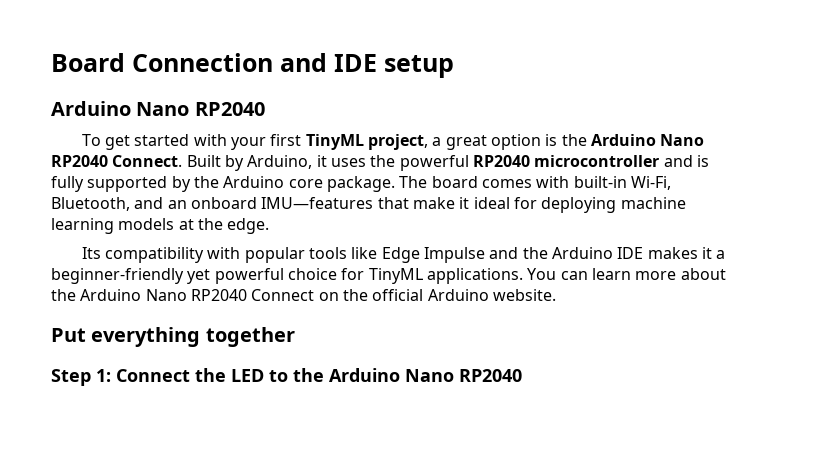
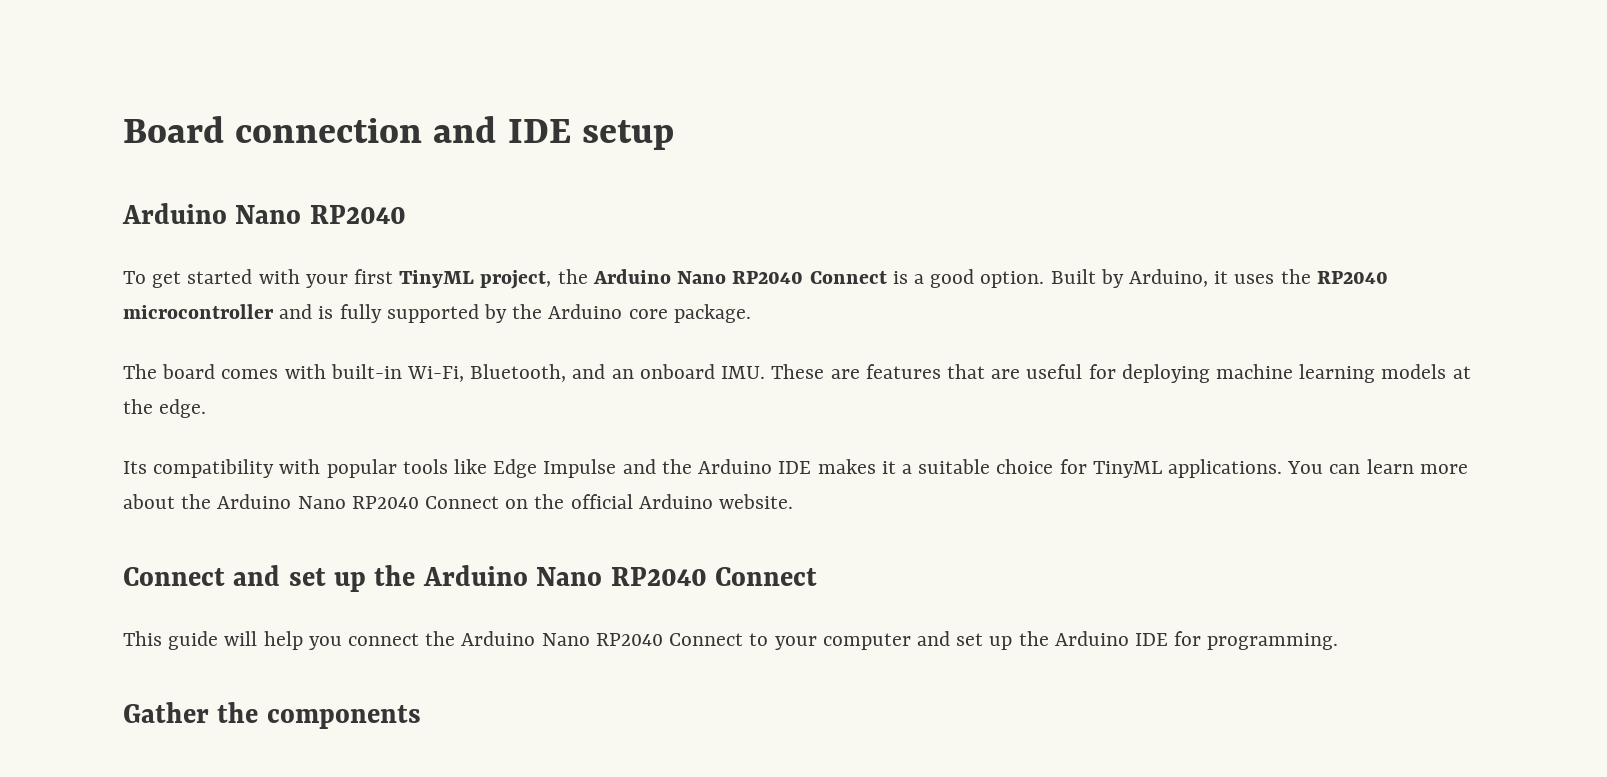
- Board Connection and IDE setup
+ Board connection and IDE setup
- To get started with your first TinyML project, a great option is the Arduino Nano RP2040 Connect.
+ To get started with your first TinyML project, the Arduino Nano RP2040 Connect is a good option.
- Built by Arduino, it uses the powerful RP2040 microcontroller and is fully supported by the Arduino core package. The board comes with built-in Wi-Fi, Bluetooth, and an onboard IMU—features that make it ideal for deploying machine learning models at the edge.
+ Built by Arduino, it uses the RP2040 microcontroller and is fully supported by the Arduino core package.
+ The board comes with built-in Wi-Fi, Bluetooth, and an onboard IMU. These are features that are useful for deploying machine learning models at the edge.
- Its compatibility with popular tools like Edge Impulse and the Arduino IDE makes it a beginner-friendly yet powerful choice for TinyML applications.
+ Its compatibility with popular tools like Edge Impulse and the Arduino IDE makes it a suitable choice for TinyML applications.
- Put everything together
- Step 1: Connect the LED to the Arduino Nano RP2040
+ Connect and set up the Arduino Nano RP2040 Connect
+ This guide will help you connect the Arduino Nano RP2040 Connect to your computer and set up the Arduino IDE for programming.
+ Gather the components

